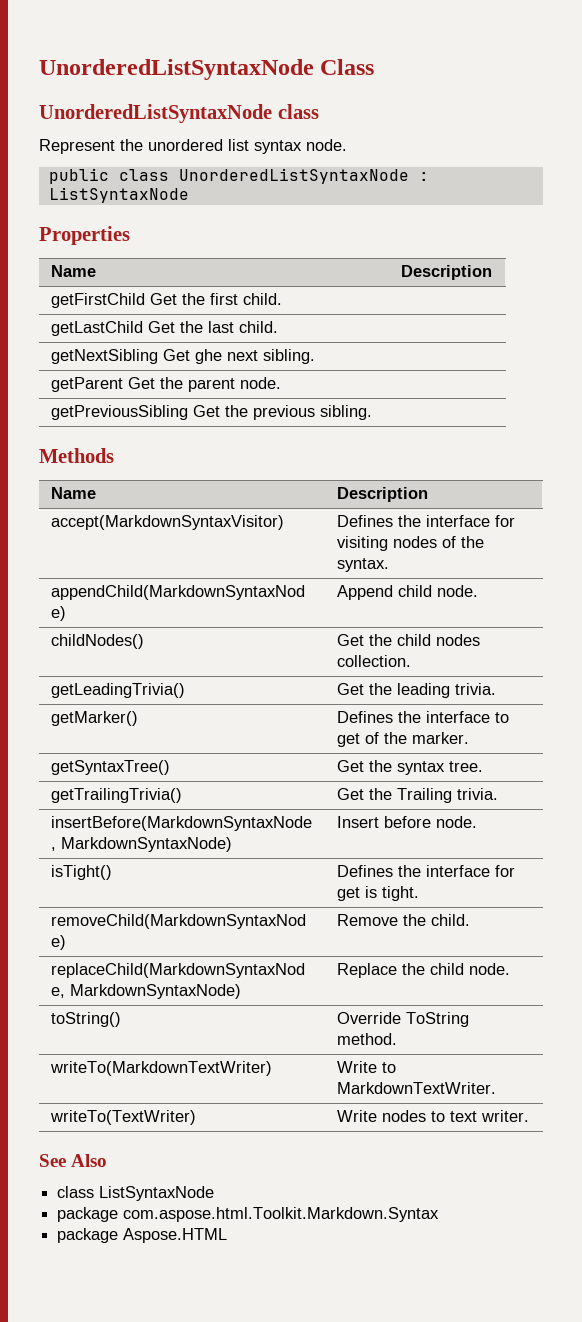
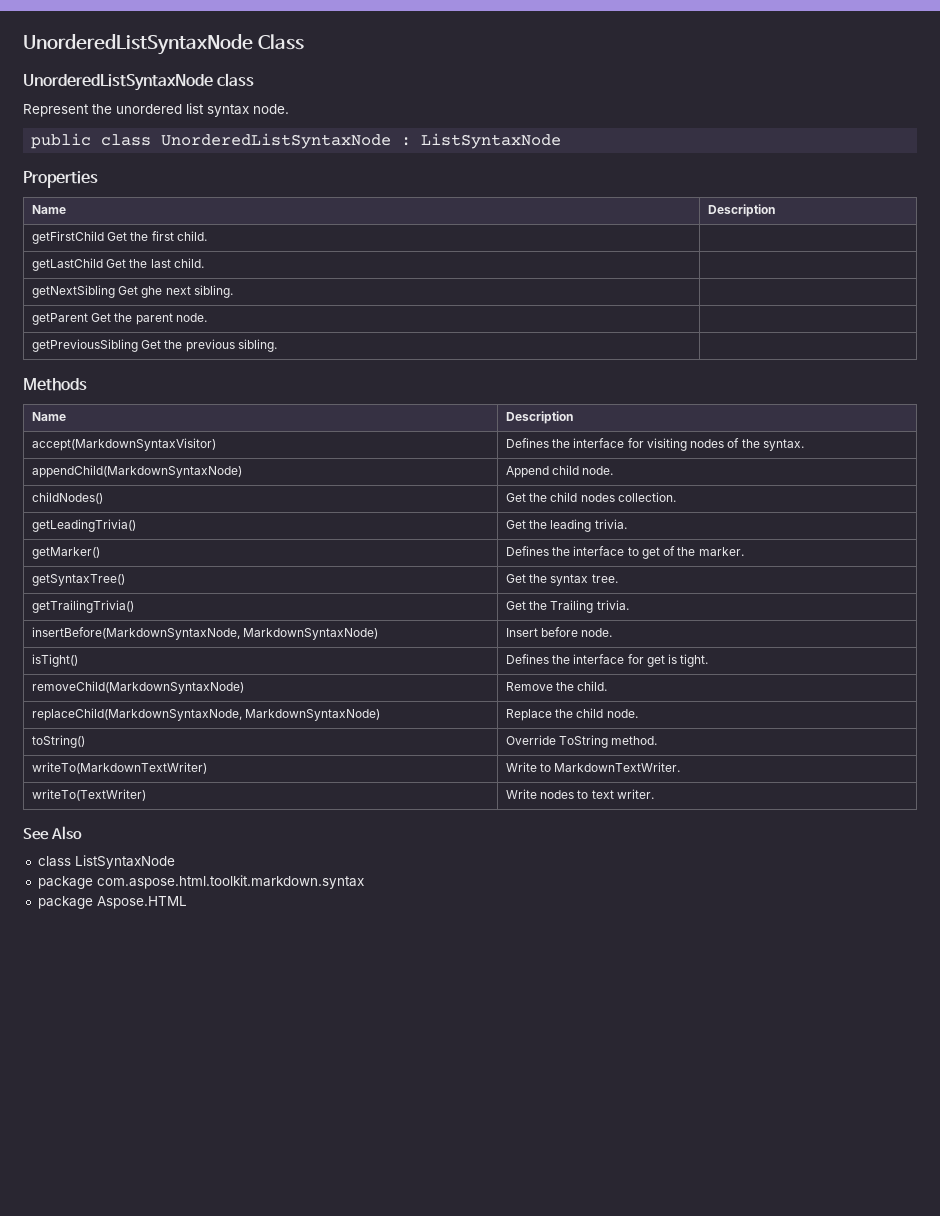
- package com.aspose.html.Toolkit.Markdown.Syntax
+ package com.aspose.html.toolkit.markdown.syntax

